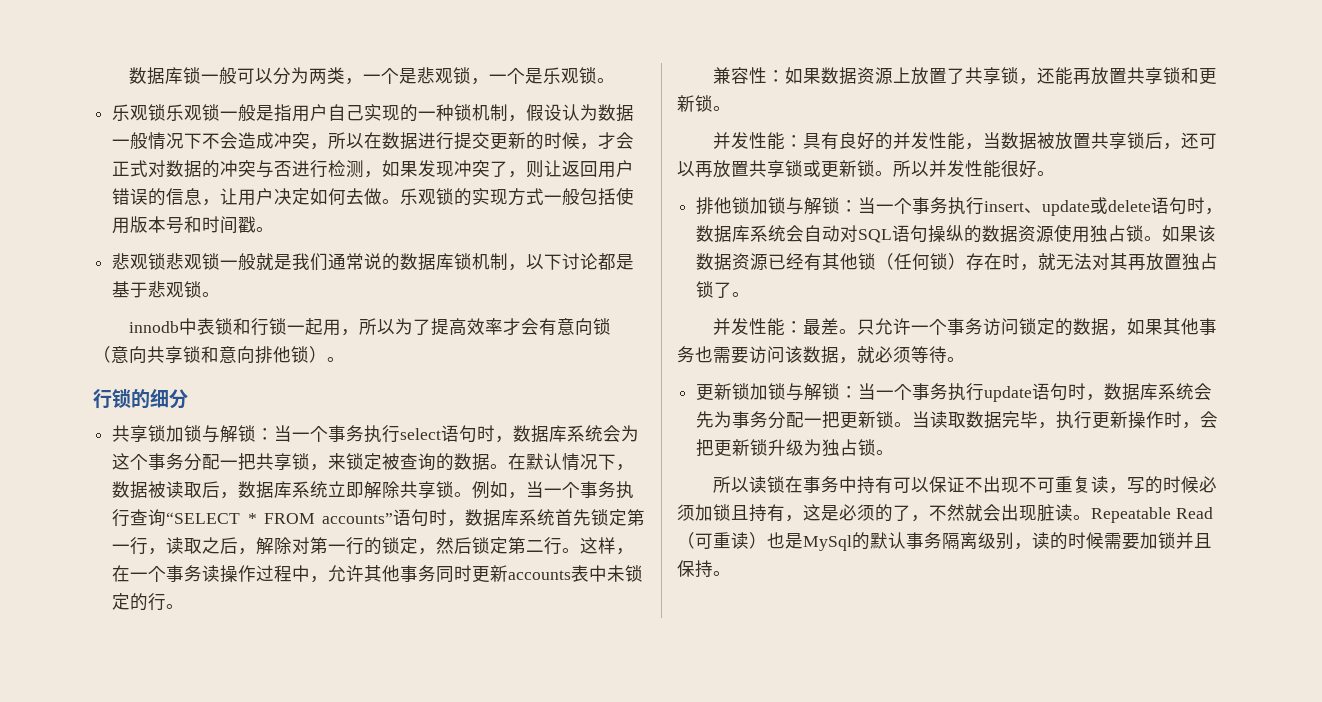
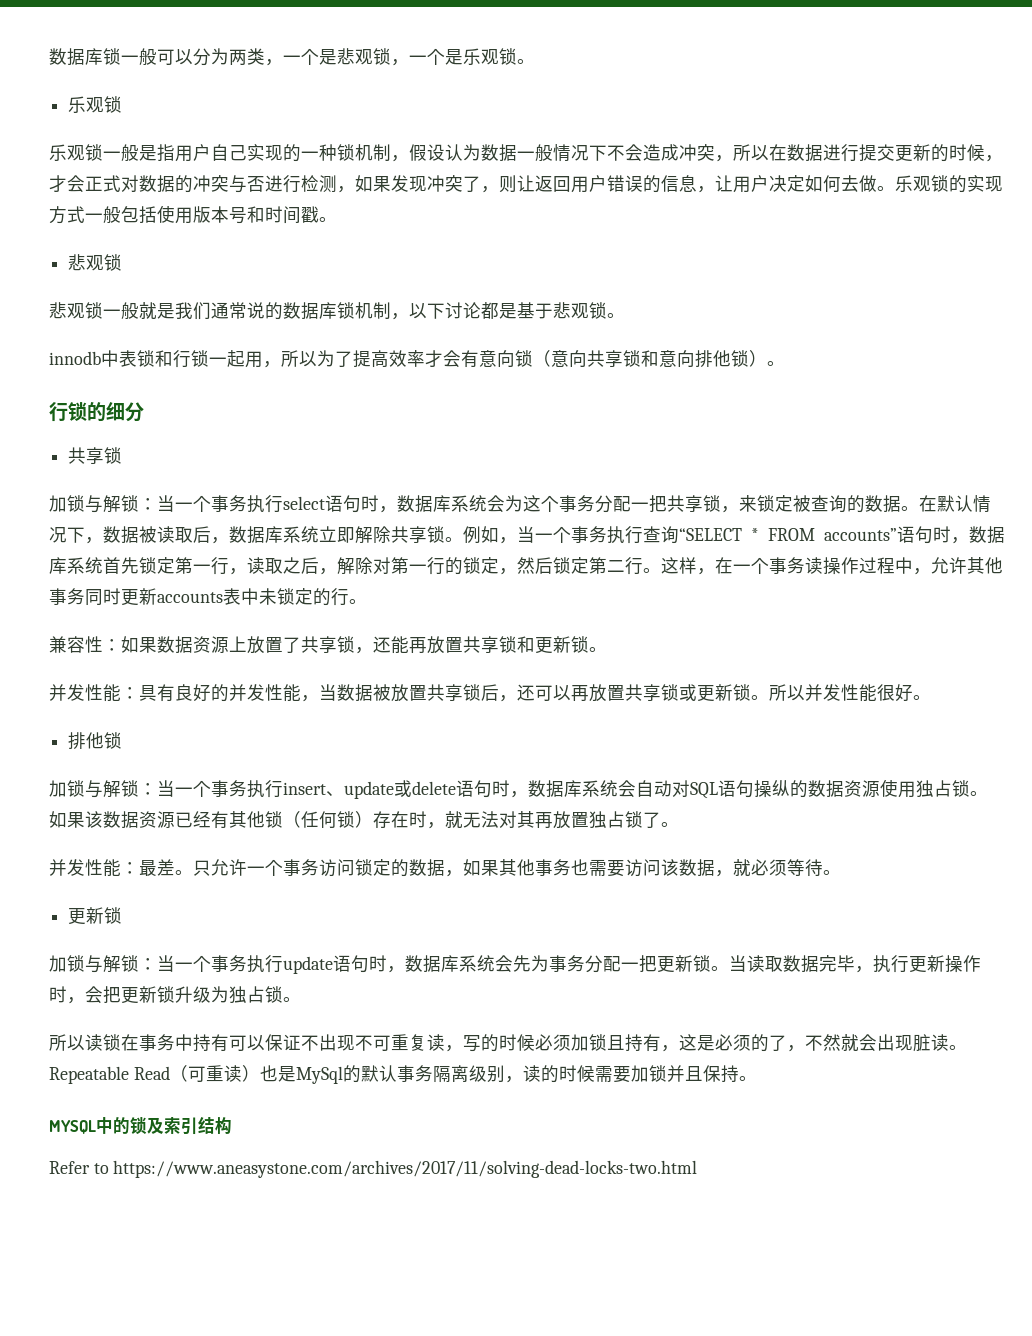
  数据库锁一般可以分为两类，一个是悲观锁，一个是乐观锁。
- 乐观锁乐观锁一般是指用户自己实现的一种锁机制，假设认为数据一般情况下不会造成冲突，所以在数据进行提交更新的时候，才会正式对数据的冲突与否进行检测，如果发现冲突了，则让返回用户错误的信息，让用户决定如何去做。
+ 乐观锁
+ 乐观锁一般是指用户自己实现的一种锁机制，假设认为数据一般情况下不会造成冲突，所以在数据进行提交更新的时候，才会正式对数据的冲突与否进行检测，如果发现冲突了，则让返回用户错误的信息，让用户决定如何去做。
  乐观锁的实现方式一般包括使用版本号和时间戳。
- 悲观锁悲观锁一般就是我们通常说的数据库锁机制，以下讨论都是基于悲观锁。
+ 悲观锁
+ 悲观锁一般就是我们通常说的数据库锁机制，以下讨论都是基于悲观锁。
  行锁的细分
- 共享锁加锁与解锁：当一个事务执行select语句时，数据库系统会为这个事务分配一把共享锁，来锁定被查询的数据。
+ 共享锁
+ 加锁与解锁：当一个事务执行select语句时，数据库系统会为这个事务分配一把共享锁，来锁定被查询的数据。
  所以并发性能很好。
- 排他锁加锁与解锁：当一个事务执行insert、update或delete语句时，数据库系统会自动对SQL语句操纵的数据资源使用独占锁。
+ 排他锁
+ 加锁与解锁：当一个事务执行insert、update或delete语句时，数据库系统会自动对SQL语句操纵的数据资源使用独占锁。
  只允许一个事务访问锁定的数据，如果其他事务也需要访问该数据，就必须等待。
- 更新锁加锁与解锁：当一个事务执行update语句时，数据库系统会先为事务分配一把更新锁。
+ 更新锁
+ 加锁与解锁：当一个事务执行update语句时，数据库系统会先为事务分配一把更新锁。
+ MYSQL中的锁及索引结构
+ Refer to https://www.aneasystone.com/archives/2017/11/solving-dead-locks-two.html

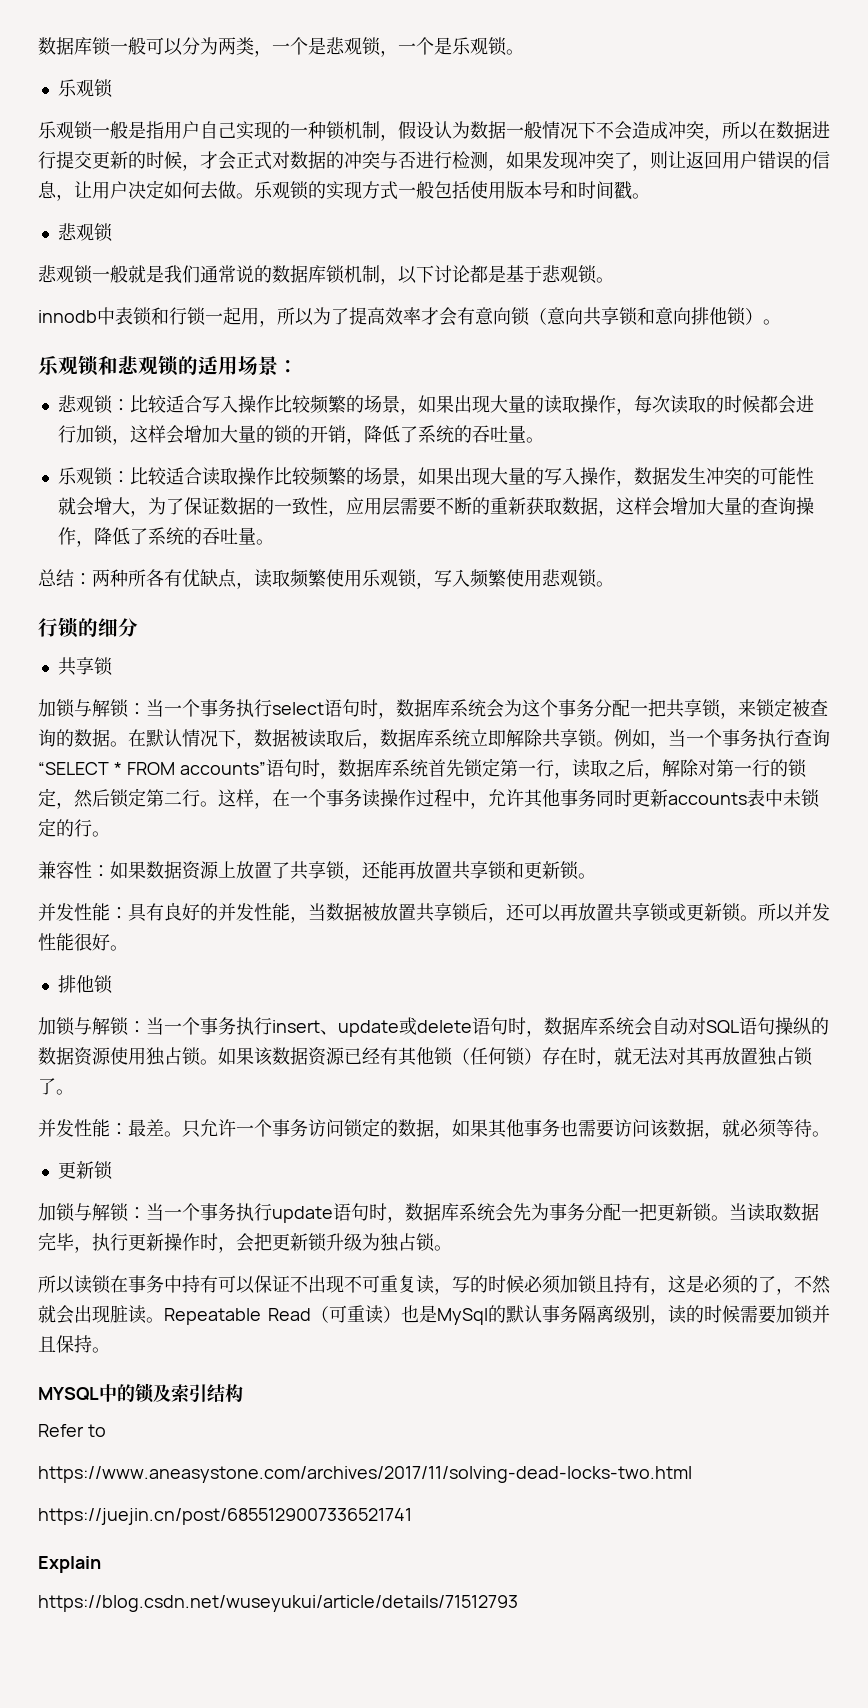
+ 乐观锁和悲观锁的适用场景：
+ 悲观锁：比较适合写入操作比较频繁的场景，如果出现大量的读取操作，每次读取的时候都会进行加锁，这样会增加大量的锁的开销，降低了系统的吞吐量。
+ 乐观锁：比较适合读取操作比较频繁的场景，如果出现大量的写入操作，数据发生冲突的可能性就会增大，为了保证数据的一致性，应用层需要不断的重新获取数据，这样会增加大量的查询操作，降低了系统的吞吐量。
+ 总结：两种所各有优缺点，读取频繁使用乐观锁，写入频繁使用悲观锁。
- Refer to https://www.aneasystone.com/archives/2017/11/solving-dead-locks-two.html
+ Refer to
+ https://www.aneasystone.com/archives/2017/11/solving-dead-locks-two.html
+ https://juejin.cn/post/6855129007336521741
+ Explain
+ https://blog.csdn.net/wuseyukui/article/details/71512793

